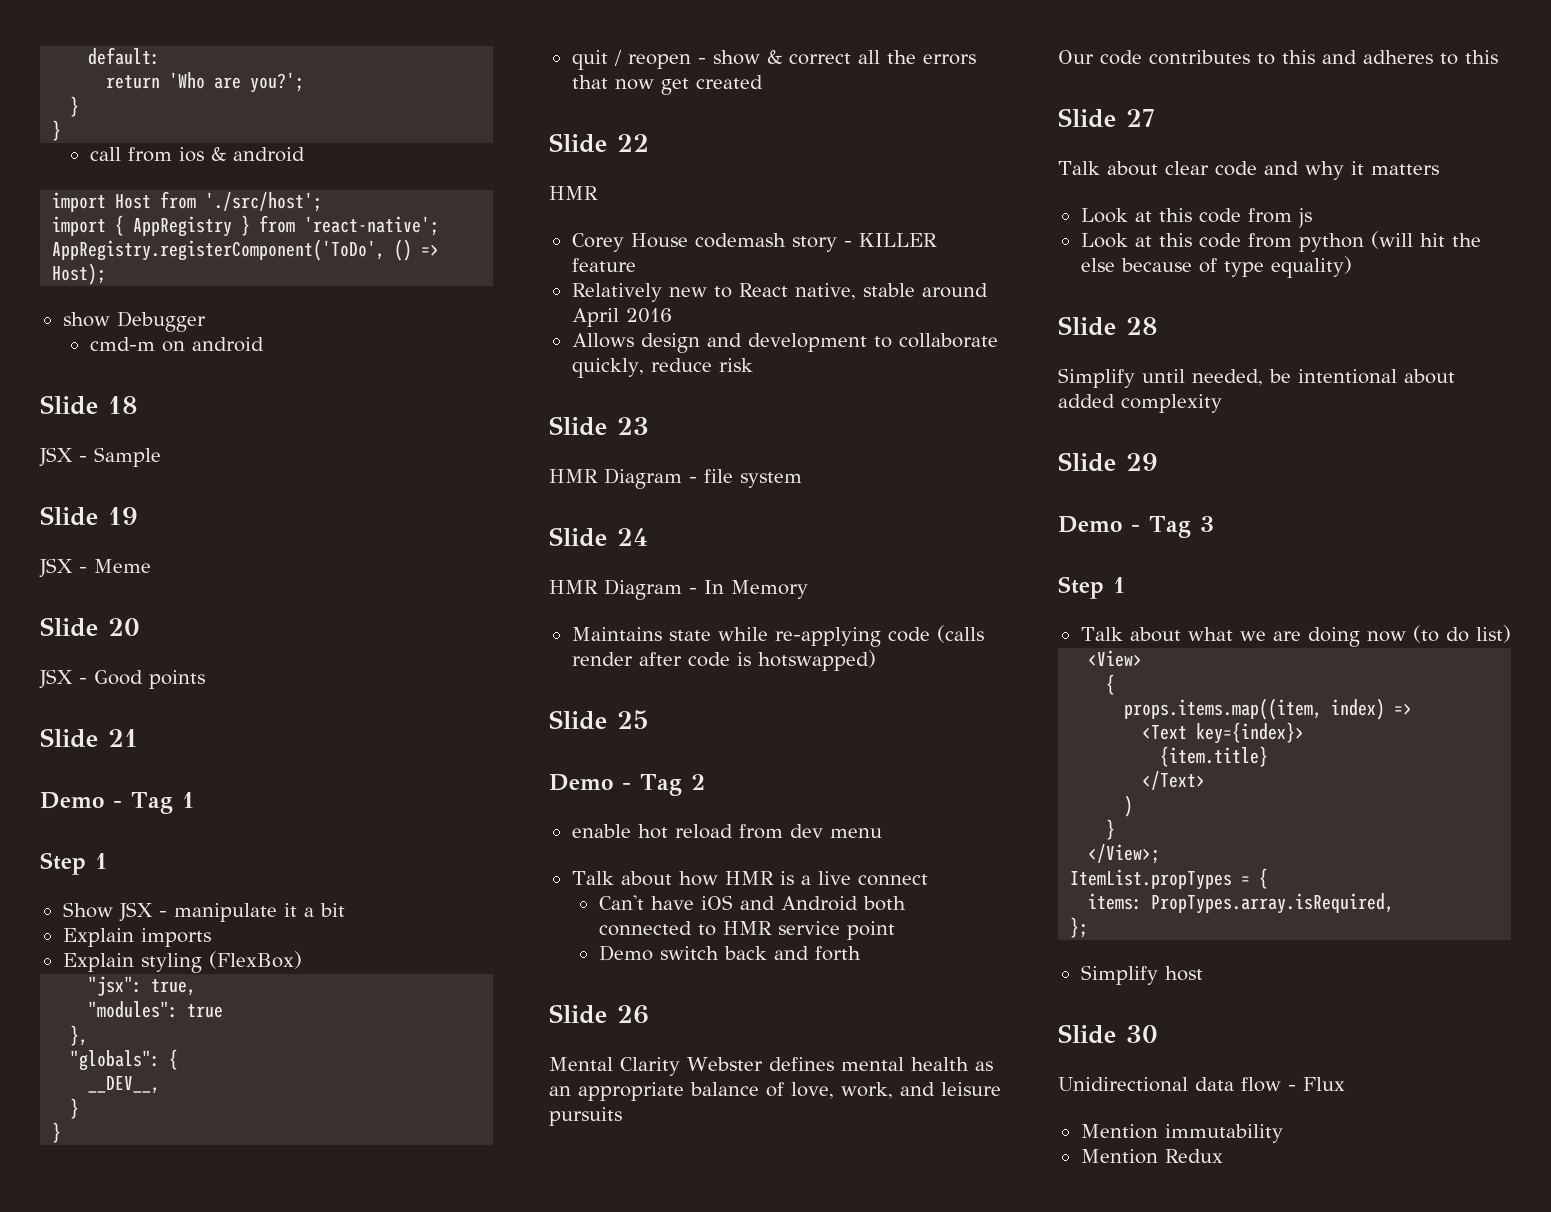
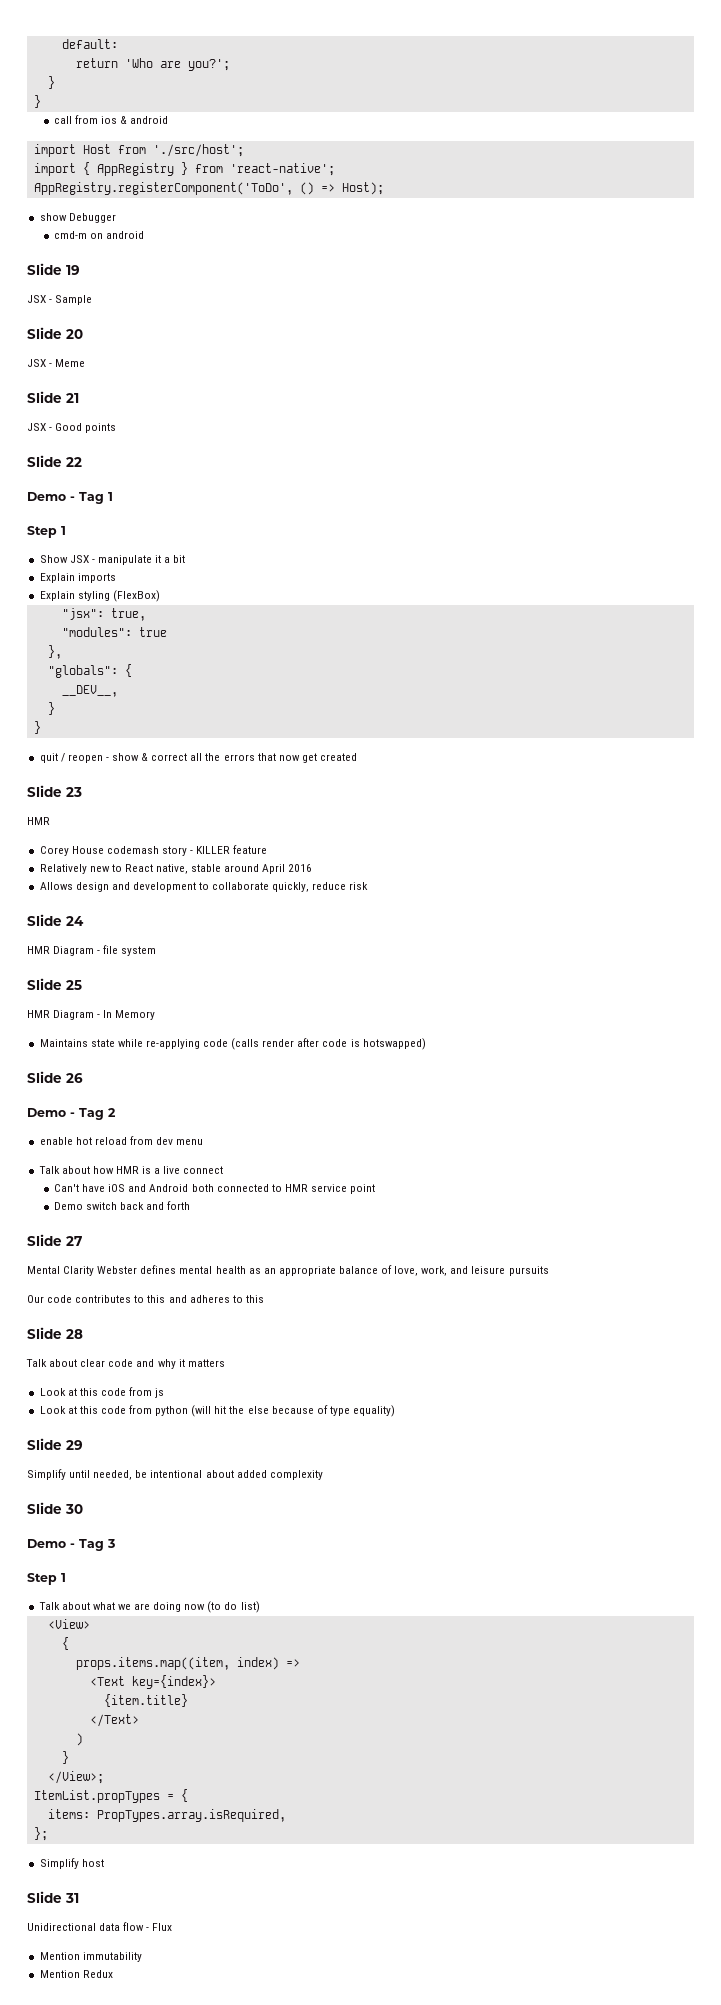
- Slide 18
+ Slide 19
- Slide 19
+ Slide 20
- Slide 20
+ Slide 21
- Slide 21
+ Slide 22
- Slide 22
+ Slide 23
- Slide 23
+ Slide 24
- Slide 24
+ Slide 25
- Slide 25
+ Slide 26
- Slide 26
+ Slide 27
- Slide 27
+ Slide 28
- Slide 28
+ Slide 29
- Slide 29
+ Slide 30
- Slide 30
+ Slide 31

